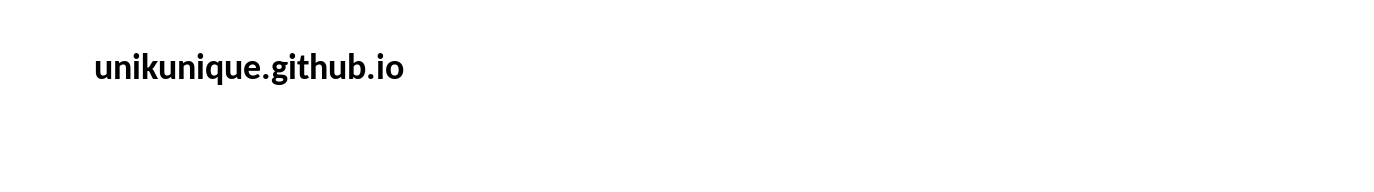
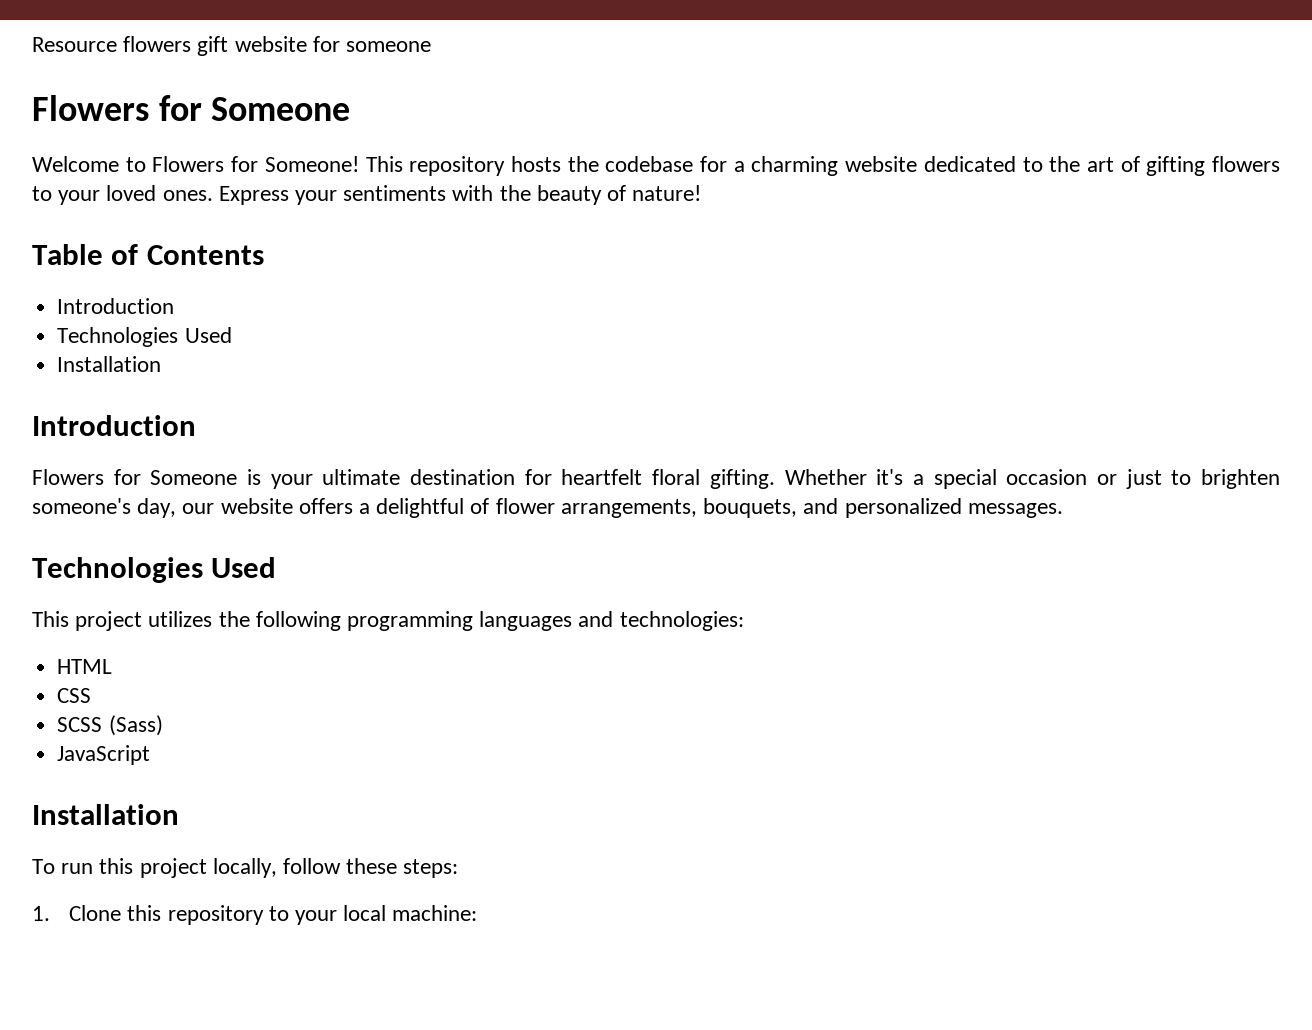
- unikunique.github.io
+ Resource flowers gift website for someone
+ Flowers for Someone
+ Welcome to Flowers for Someone! This repository hosts the codebase for a charming website dedicated to the art of gifting flowers to your loved ones. Express your sentiments with the beauty of nature!
+ Table of Contents
+ Introduction
+ Technologies Used
+ Installation
+ Introduction
+ Flowers for Someone is your ultimate destination for heartfelt floral gifting. Whether it's a special occasion or just to brighten someone's day, our website offers a delightful of flower arrangements, bouquets, and personalized messages.
+ Technologies Used
+ This project utilizes the following programming languages and technologies:
+ HTML
+ CSS
+ SCSS (Sass)
+ JavaScript
+ Installation
+ To run this project locally, follow these steps:
+ 1. Clone this repository to your local machine:

